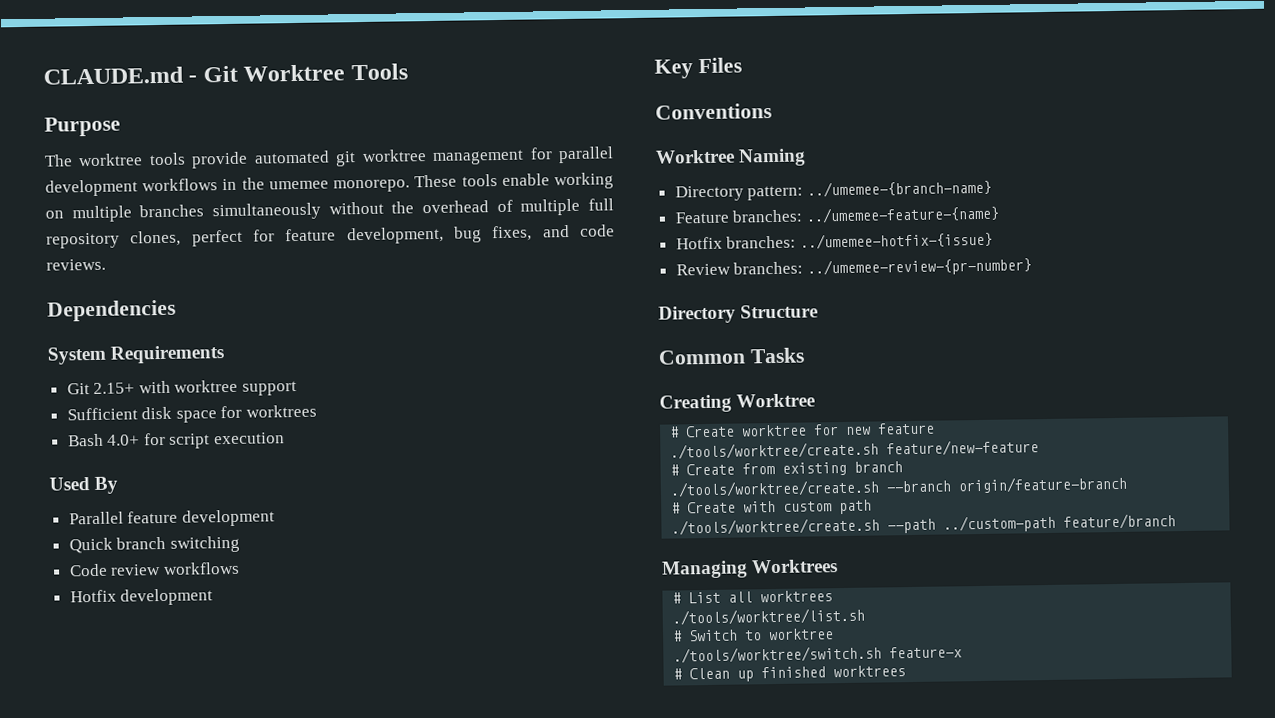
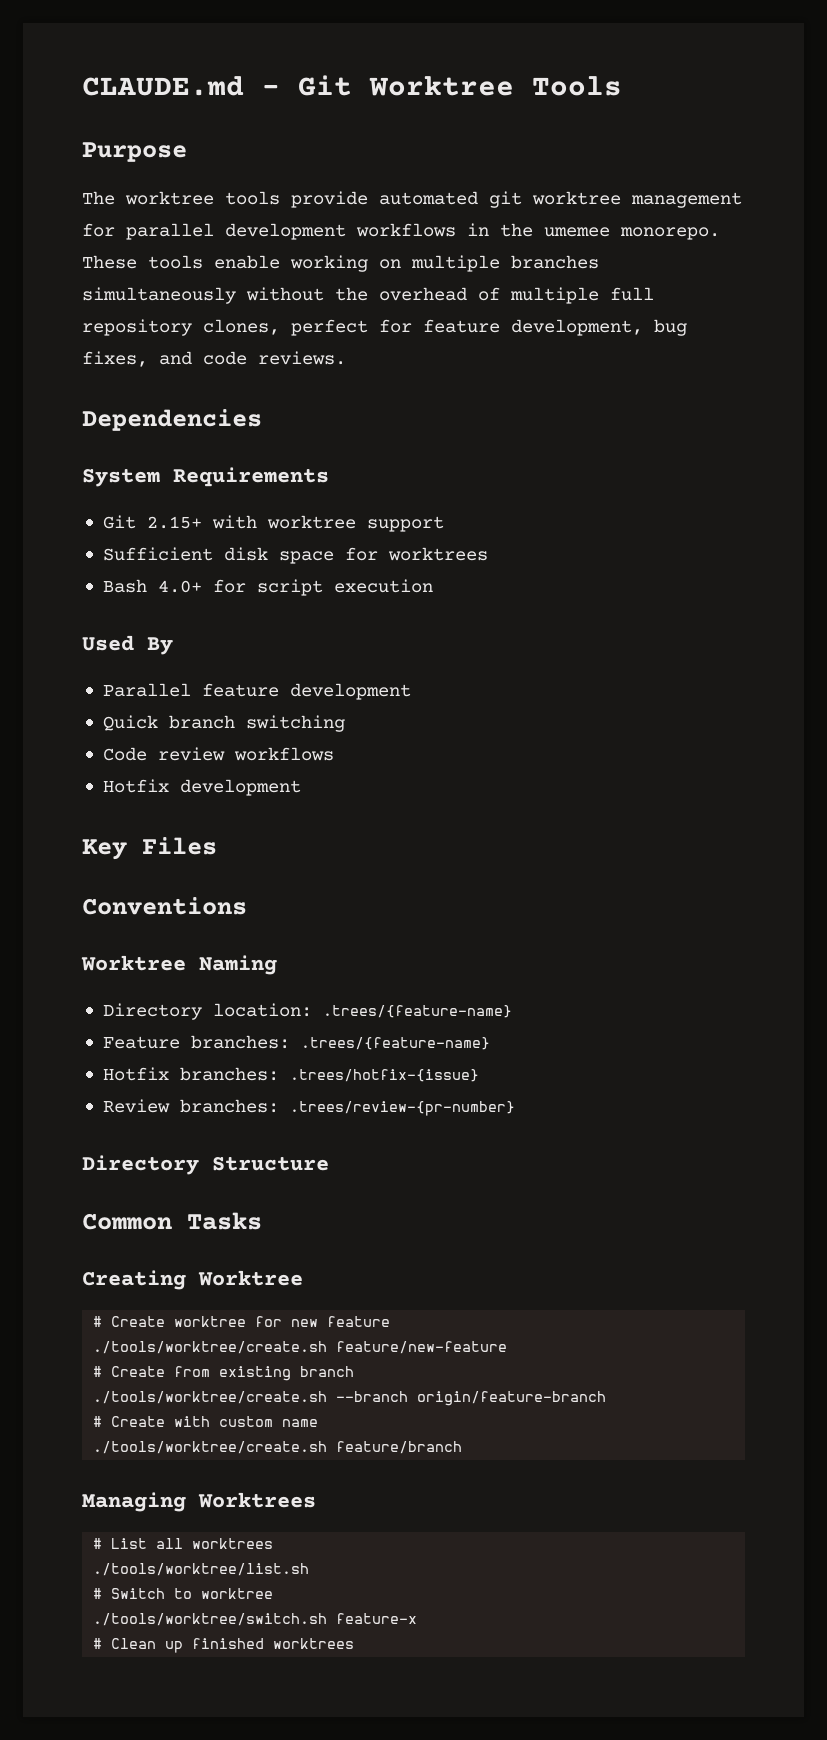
- Directory pattern: ../umemee-{branch-name}
+ Directory location: .trees/{feature-name}
- Feature branches: ../umemee-feature-{name}
+ Feature branches: .trees/{feature-name}
- Hotfix branches: ../umemee-hotfix-{issue}
+ Hotfix branches: .trees/hotfix-{issue}
- Review branches: ../umemee-review-{pr-number}
+ Review branches: .trees/review-{pr-number}
- # Create with custom path
- ./tools/worktree/create.sh --path ../custom-path feature/branch
+ # Create with custom name
+ ./tools/worktree/create.sh feature/branch

